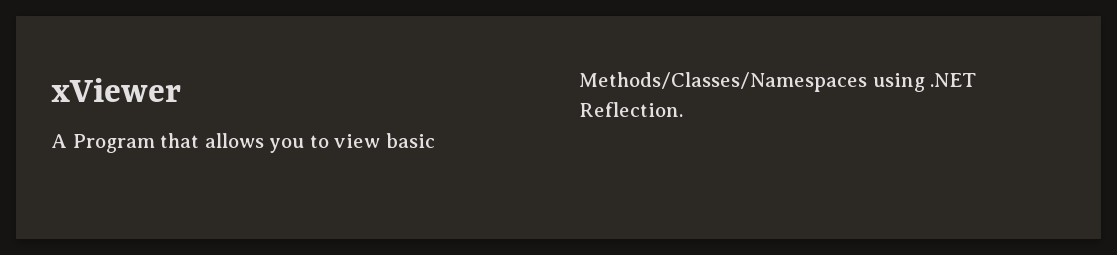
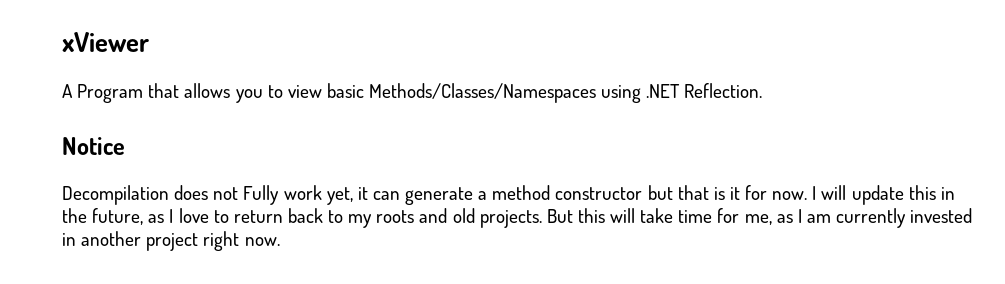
+ Notice
+ Decompilation does not Fully work yet, it can generate a method constructor but that is it for now. I will update this in the future, as I love to return back to my roots and old projects. But this will take time for me, as I am currently invested in another project right now.

